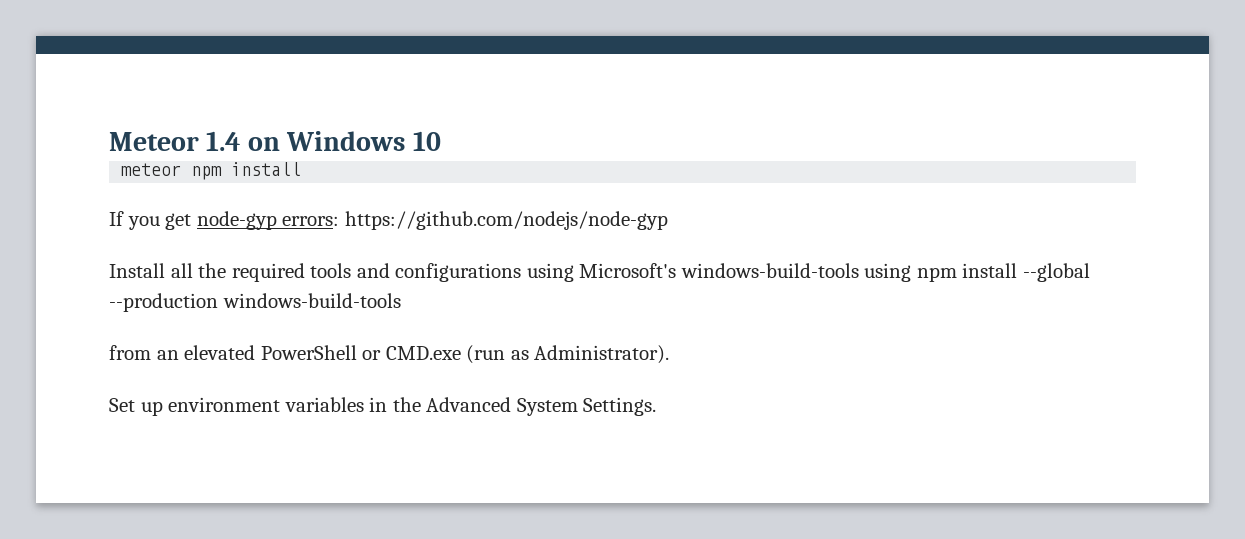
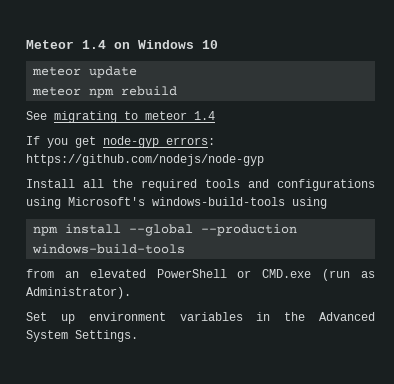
+ meteor update
- meteor npm install
+ meteor npm rebuild
+ See migrating to meteor 1.4
- Install all the required tools and configurations using Microsoft's windows-build-tools using npm install --global --production windows-build-tools
+ Install all the required tools and configurations using Microsoft's windows-build-tools using
+ npm install --global --production windows-build-tools

